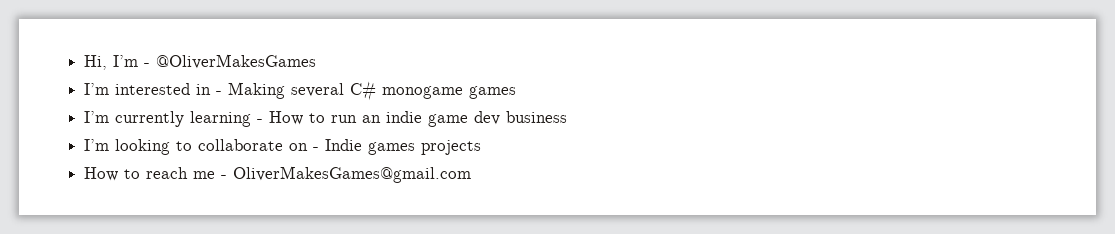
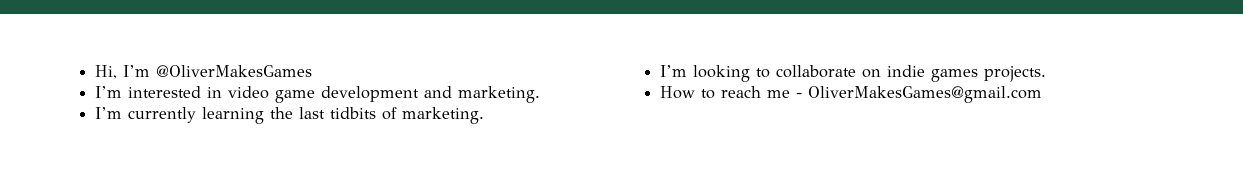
- Hi, I’m - @OliverMakesGames
+ Hi, I’m @OliverMakesGames
- I’m interested in - Making several C# monogame games
- I’m currently learning - How to run an indie game dev business
+ I’m interested in video game development and marketing.
+ I’m currently learning the last tidbits of marketing.
- I’m looking to collaborate on - Indie games projects
+ I’m looking to collaborate on indie games projects.

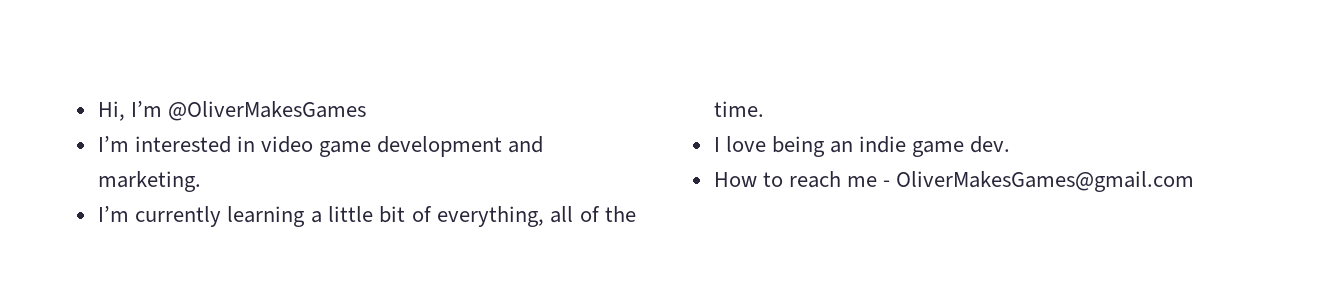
- I’m currently learning the last tidbits of marketing.
- I’m looking to collaborate on indie games projects.
+ I’m currently learning a little bit of everything, all of the time.
+ I love being an indie game dev.

